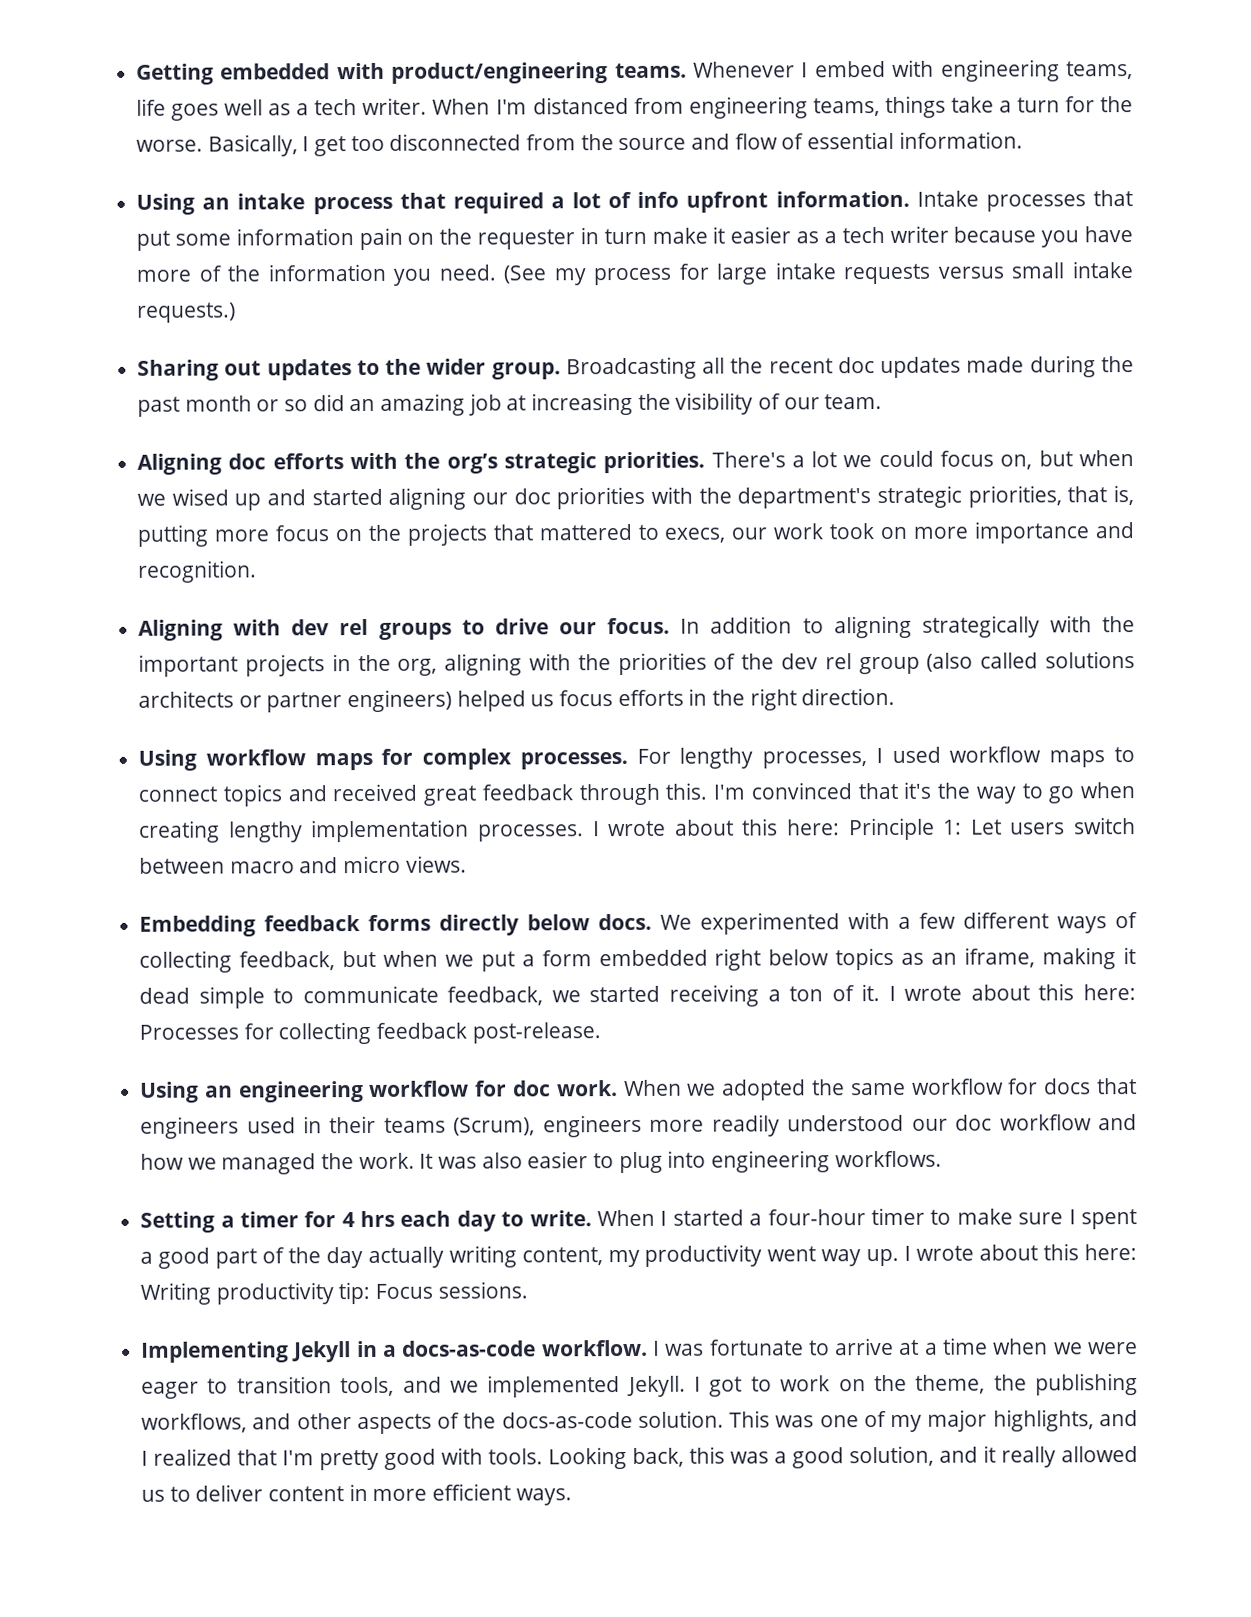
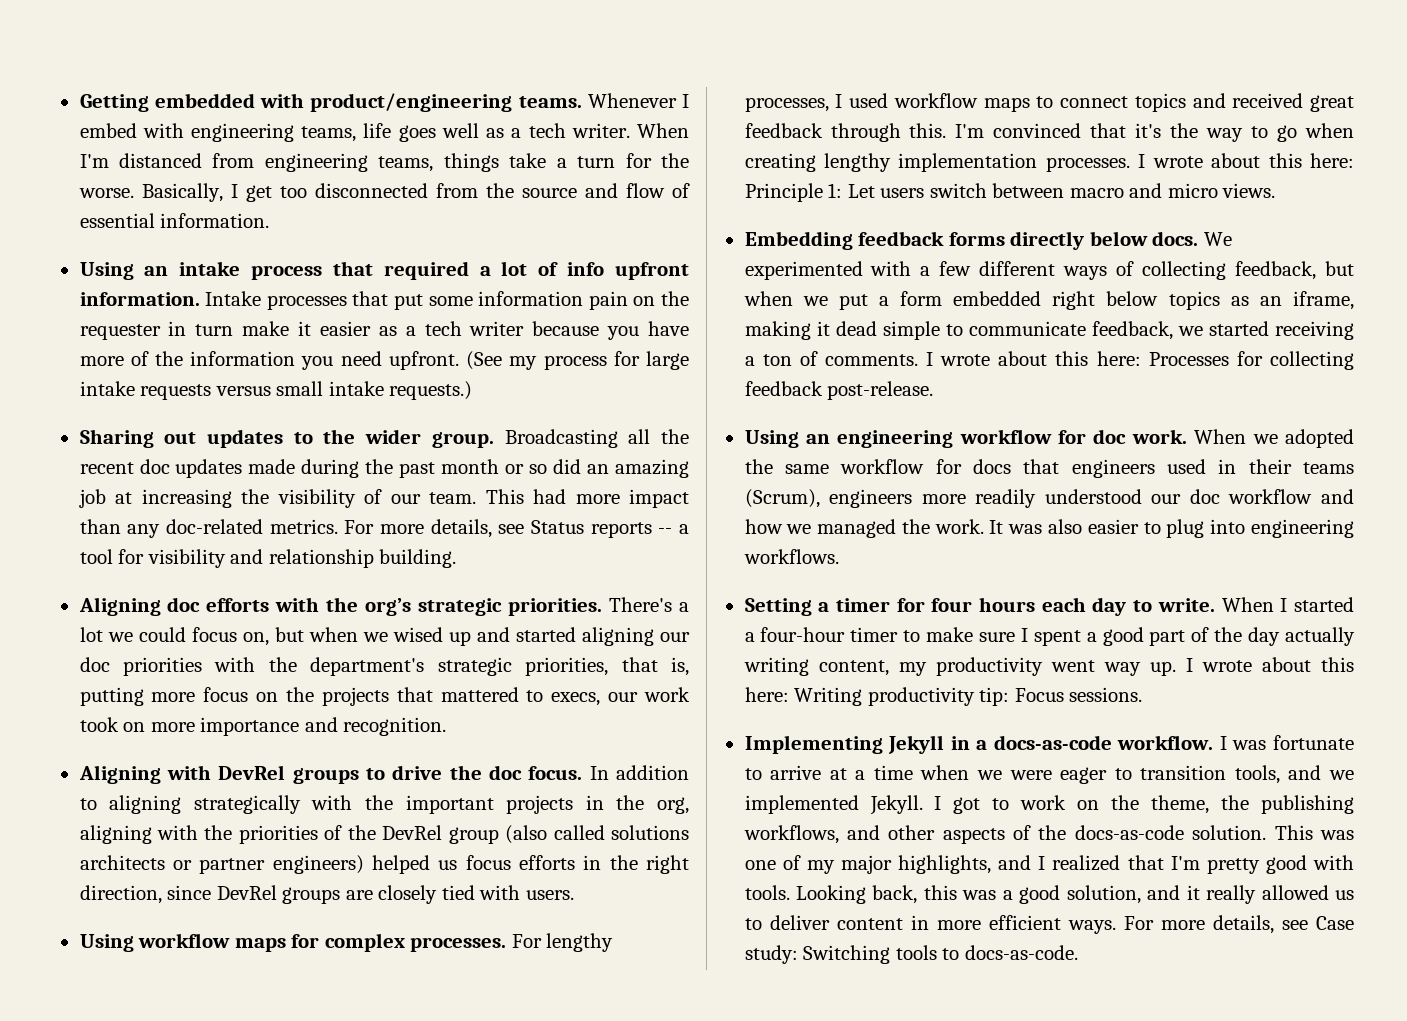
- Intake processes that put some information pain on the requester in turn make it easier as a tech writer because you have more of the information you need.
+ Intake processes that put some information pain on the requester in turn make it easier as a tech writer because you have more of the information you need upfront.
+ This had more impact than any doc-related metrics. For more details, see Status reports -- a tool for visibility and relationship building.
- Aligning with dev rel groups to drive our focus.
+ Aligning with DevRel groups to drive the doc focus.
- In addition to aligning strategically with the important projects in the org, aligning with the priorities of the dev rel group (also called solutions architects or partner engineers) helped us focus efforts in the right direction.
+ In addition to aligning strategically with the important projects in the org, aligning with the priorities of the DevRel group (also called solutions architects or partner engineers) helped us focus efforts in the right direction, since DevRel groups are closely tied with users.
- We experimented with a few different ways of collecting feedback, but when we put a form embedded right below topics as an iframe, making it dead simple to communicate feedback, we started receiving a ton of it.
+ We experimented with a few different ways of collecting feedback, but when we put a form embedded right below topics as an iframe, making it dead simple to communicate feedback, we started receiving a ton of comments.
- Setting a timer for 4 hrs each day to write.
+ Setting a timer for four hours each day to write.
+ For more details, see Case study: Switching tools to docs-as-code.

